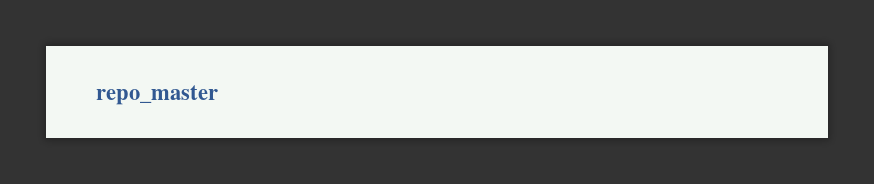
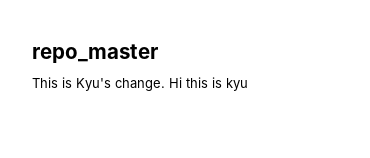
+ This is Kyu's change. Hi this is kyu

